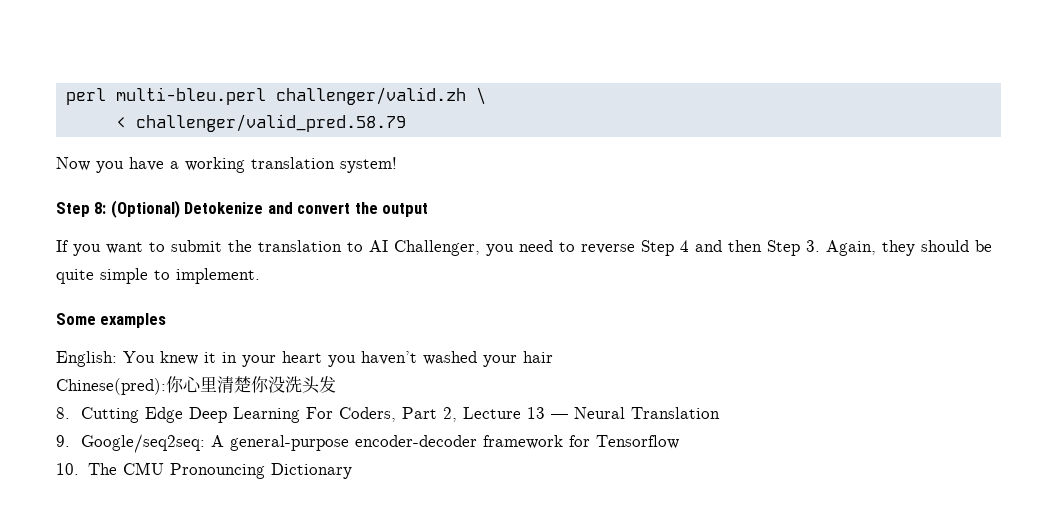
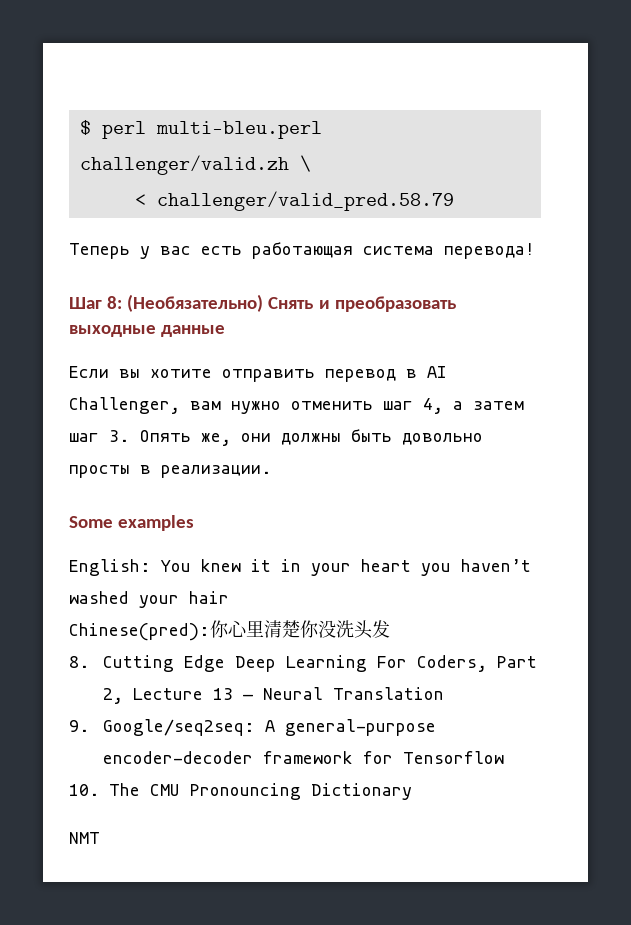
- perl multi-bleu.perl challenger/valid.zh \
+ $ perl multi-bleu.perl challenger/valid.zh \
- Now you have a working translation system!
- Step 8: (Optional) Detokenize and convert the output
- If you want to submit the translation to AI Challenger, you need to reverse Step 4 and then Step 3. Again, they should be quite simple to implement.
+ Теперь у вас есть работающая система перевода!
+ Шаг 8: (Необязательно) Снять и преобразовать выходные данные
+ Если вы хотите отправить перевод в AI Challenger, вам нужно отменить шаг 4, а затем шаг 3. Опять же, они должны быть довольно просты в реализации.
+ NMT

